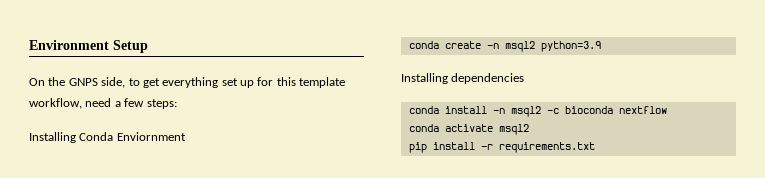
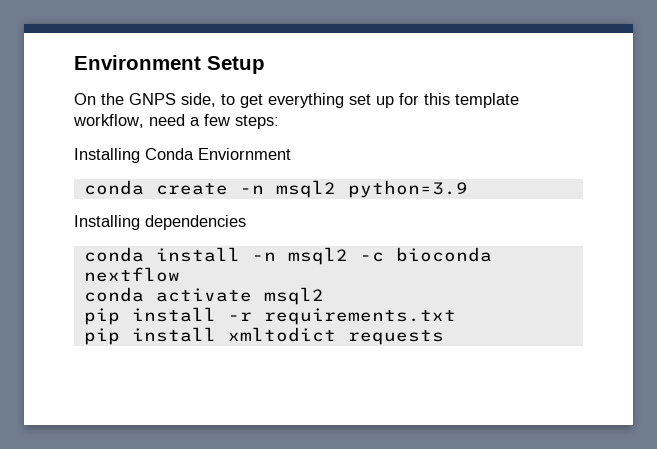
+ pip install xmltodict requests

